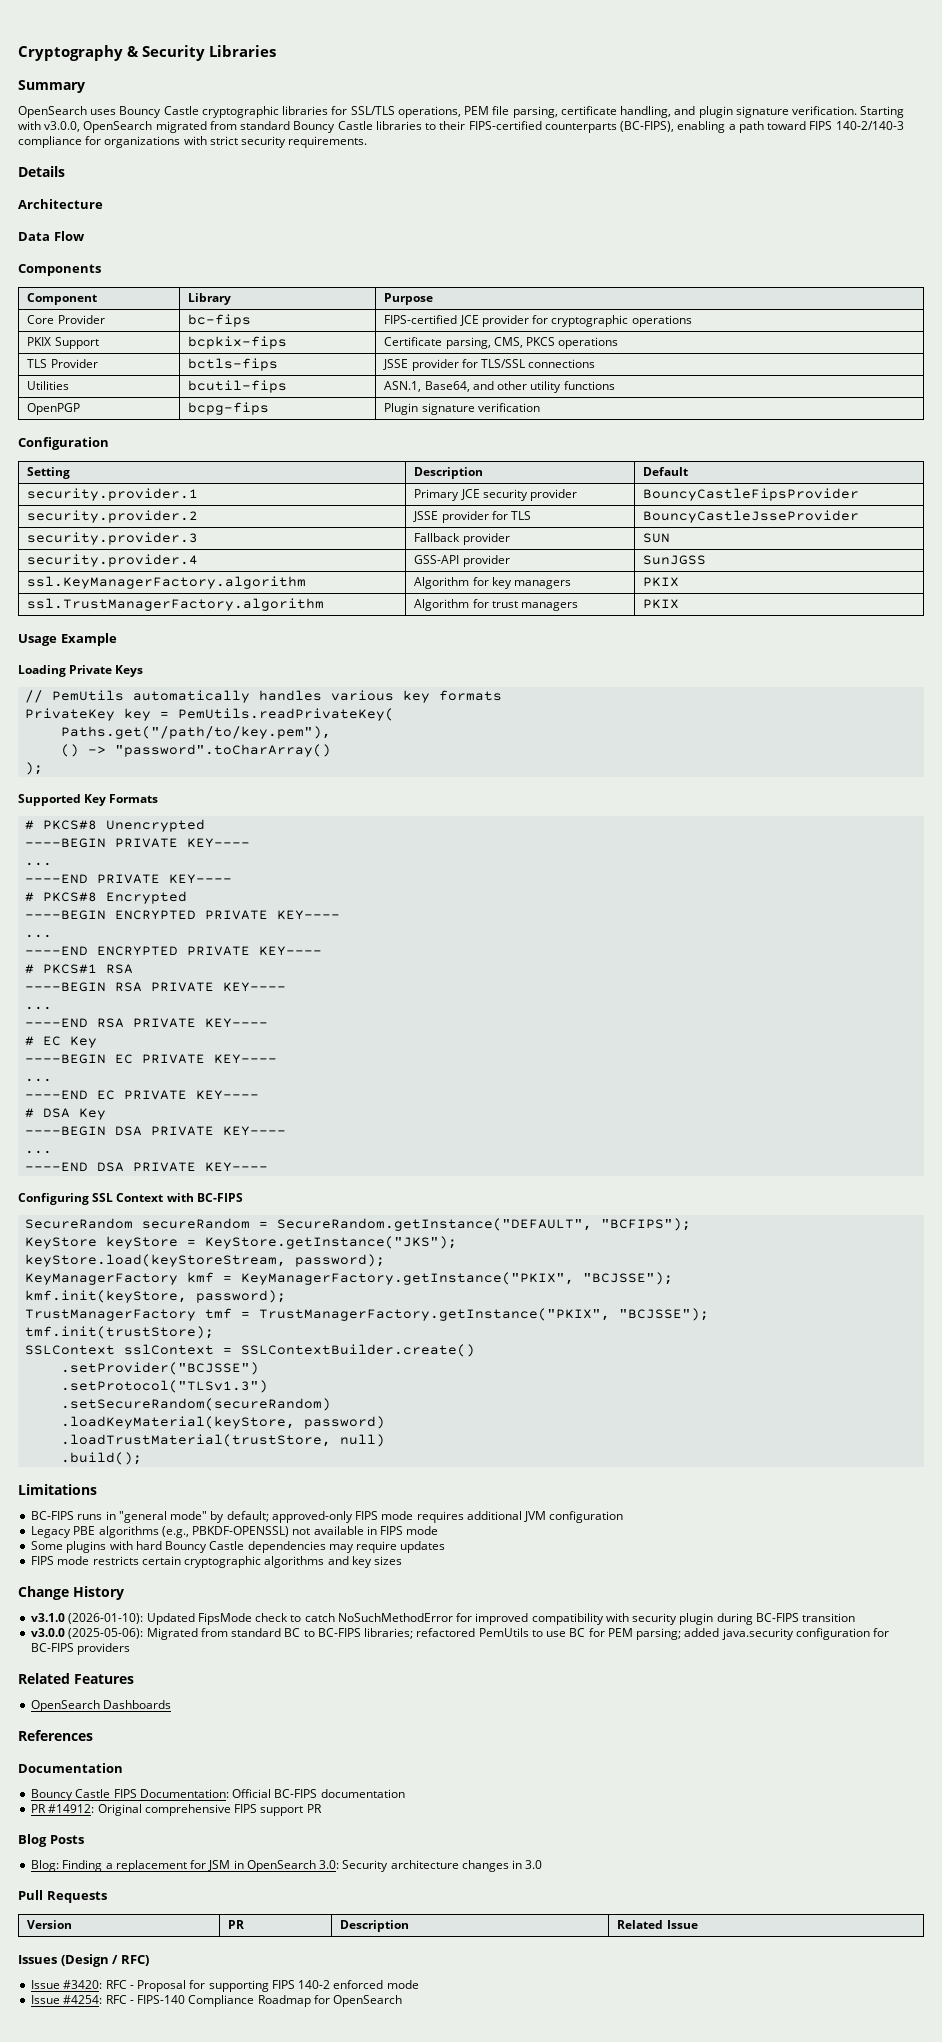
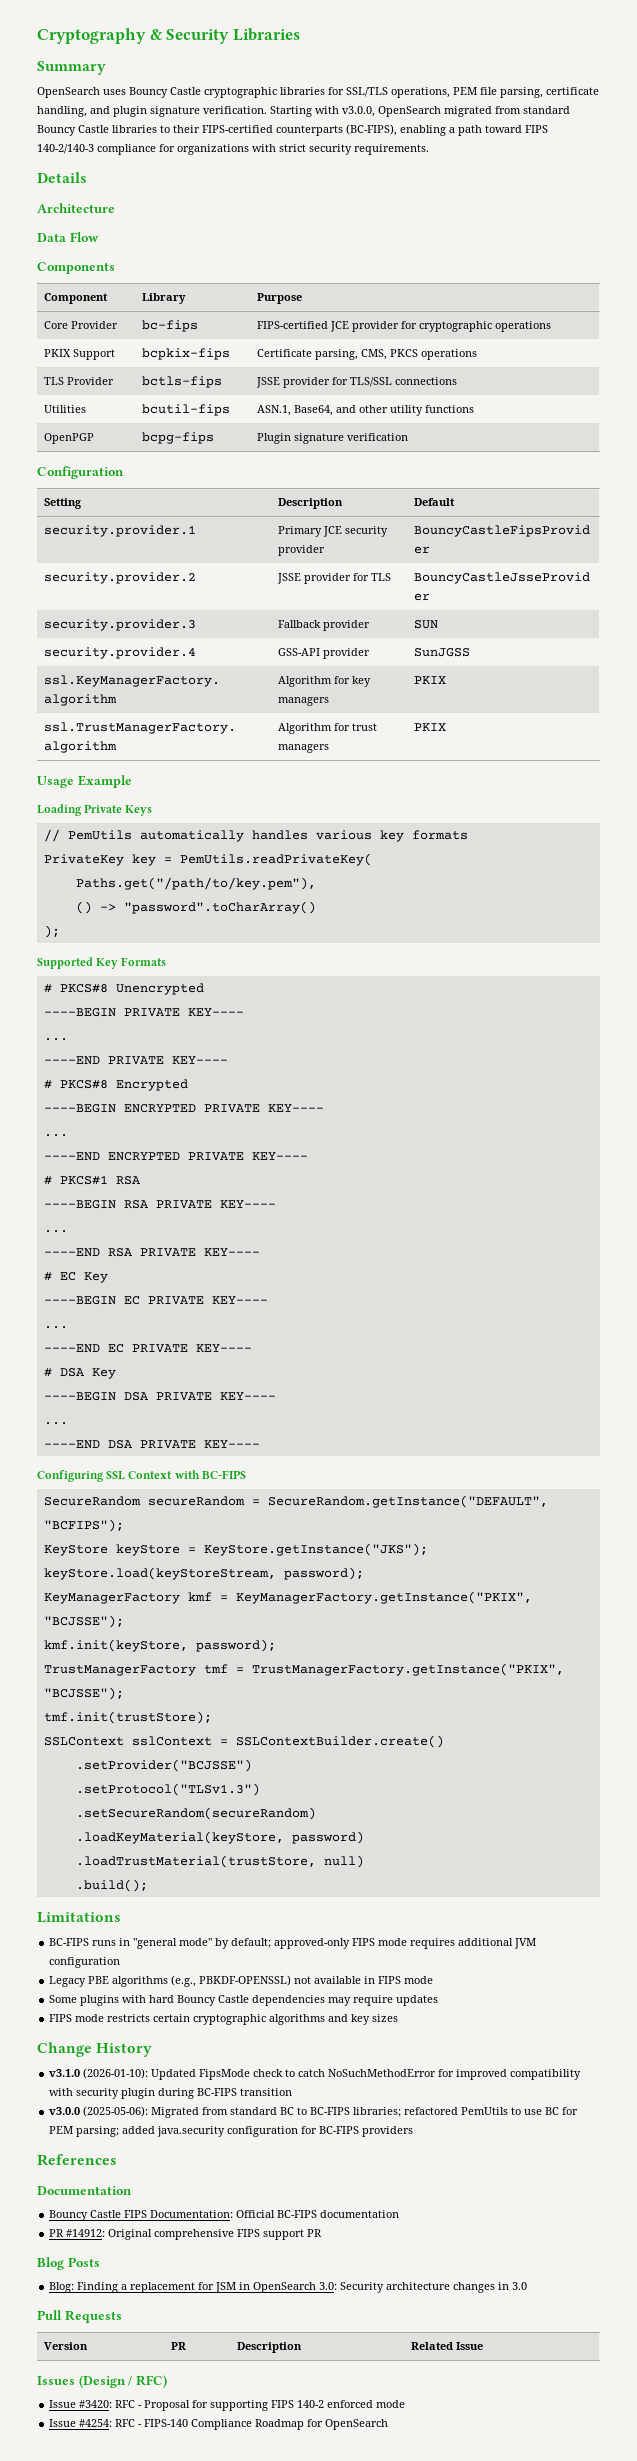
- Related Features
- OpenSearch Dashboards

